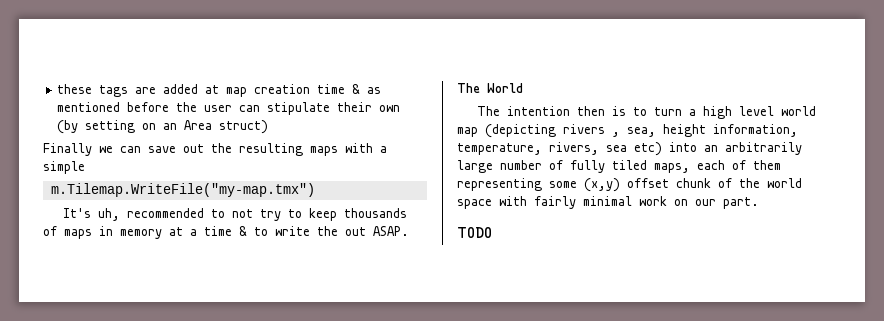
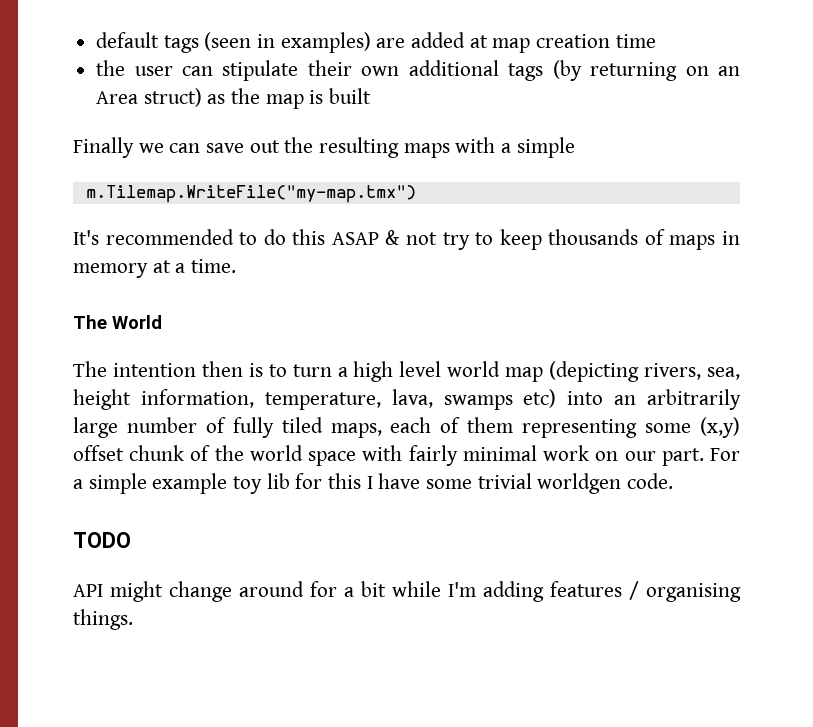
- these tags are added at map creation time & as mentioned before the user can stipulate their own (by setting on an Area struct)
+ default tags (seen in examples) are added at map creation time
+ the user can stipulate their own additional tags (by returning on an Area struct) as the map is built
- It's uh, recommended to not try to keep thousands of maps in memory at a time & to write the out ASAP.
+ It's recommended to do this ASAP & not try to keep thousands of maps in memory at a time.
- The intention then is to turn a high level world map (depicting rivers , sea, height information, temperature, rivers, sea etc) into an arbitrarily large number of fully tiled maps, each of them representing some (x,y) offset chunk of the world space with fairly minimal work on our part.
+ The intention then is to turn a high level world map (depicting rivers, sea, height information, temperature, lava, swamps etc) into an arbitrarily large number of fully tiled maps, each of them representing some (x,y) offset chunk of the world space with fairly minimal work on our part. For a simple example toy lib for this I have some trivial worldgen code.
  TODO
+ API might change around for a bit while I'm adding features / organising things.

